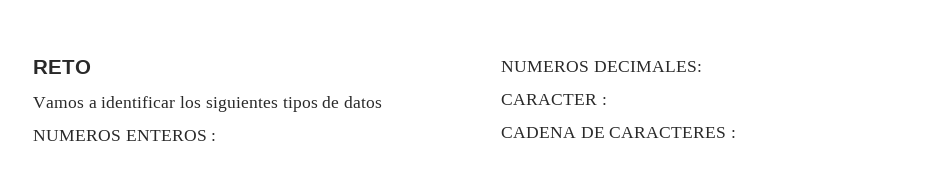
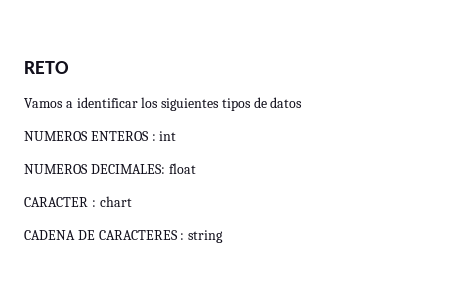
- NUMEROS ENTEROS :
+ NUMEROS ENTEROS : int
- NUMEROS DECIMALES:
+ NUMEROS DECIMALES: float
- CARACTER :
+ CARACTER : chart
- CADENA DE CARACTERES :
+ CADENA DE CARACTERES : string

